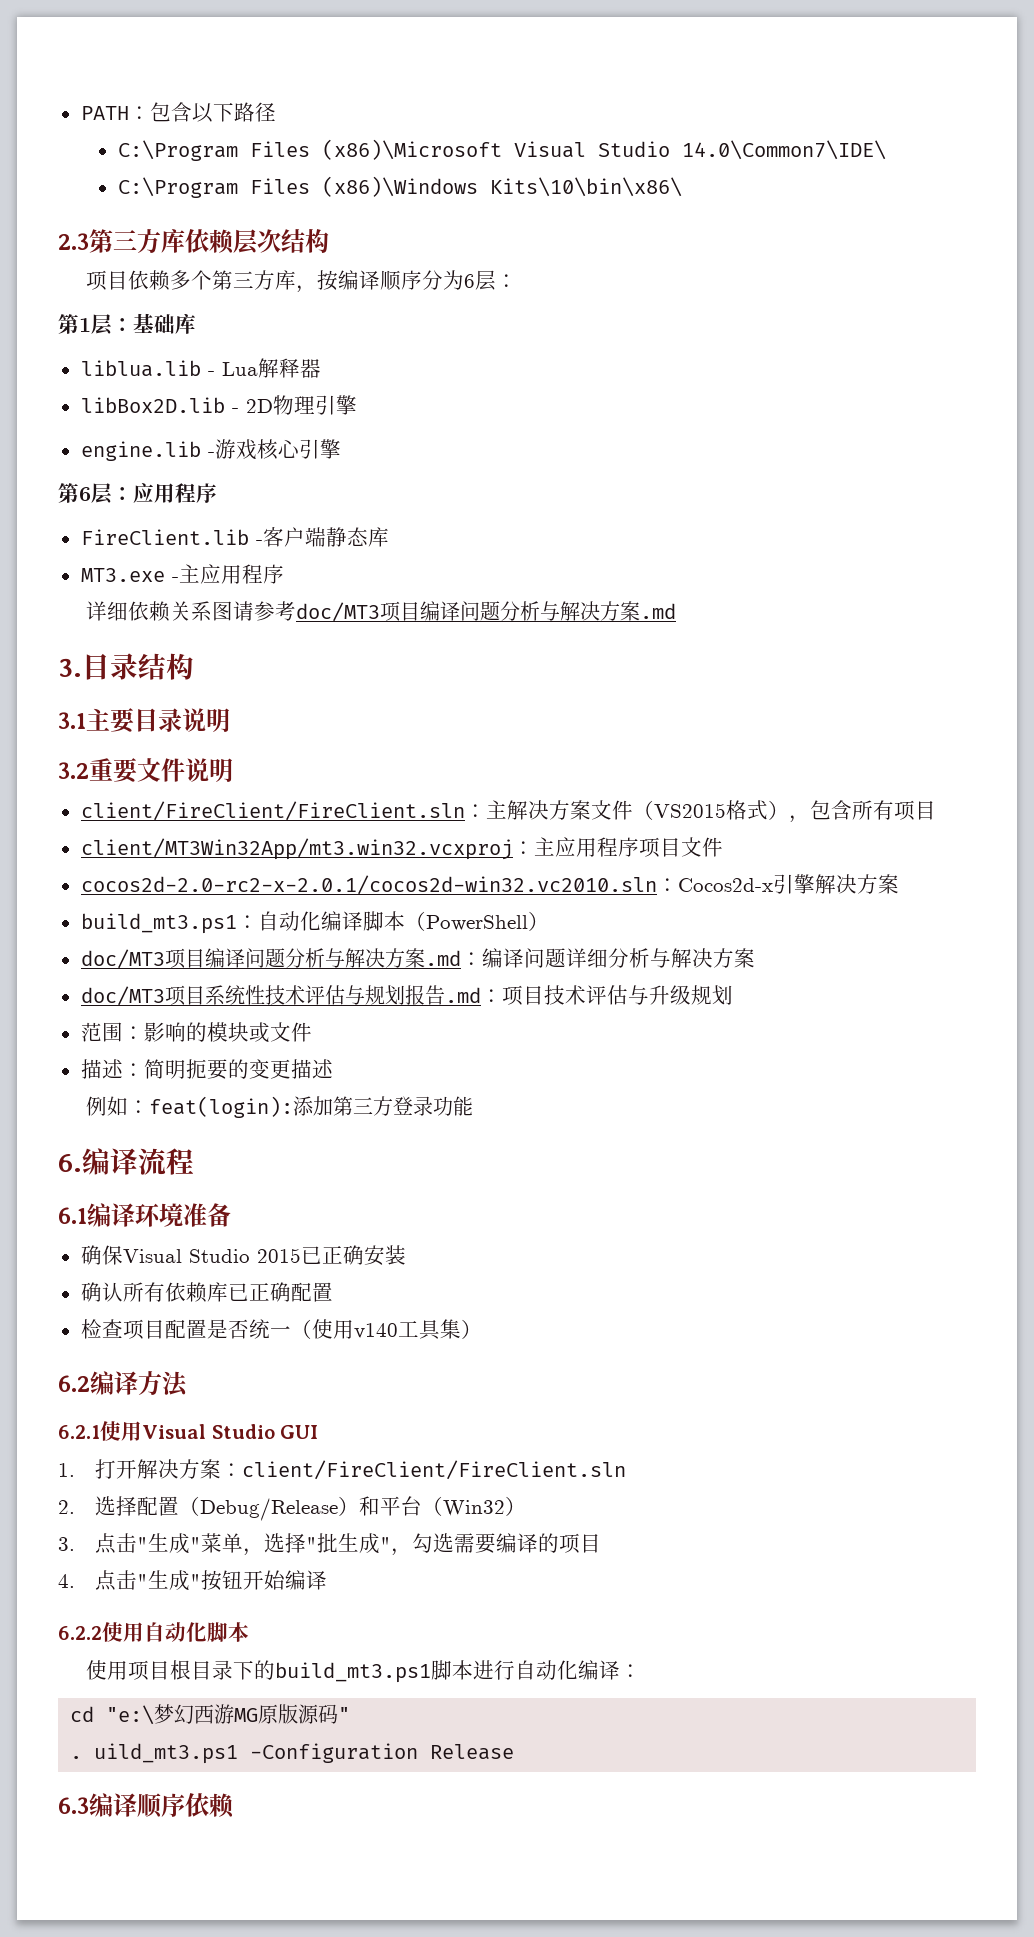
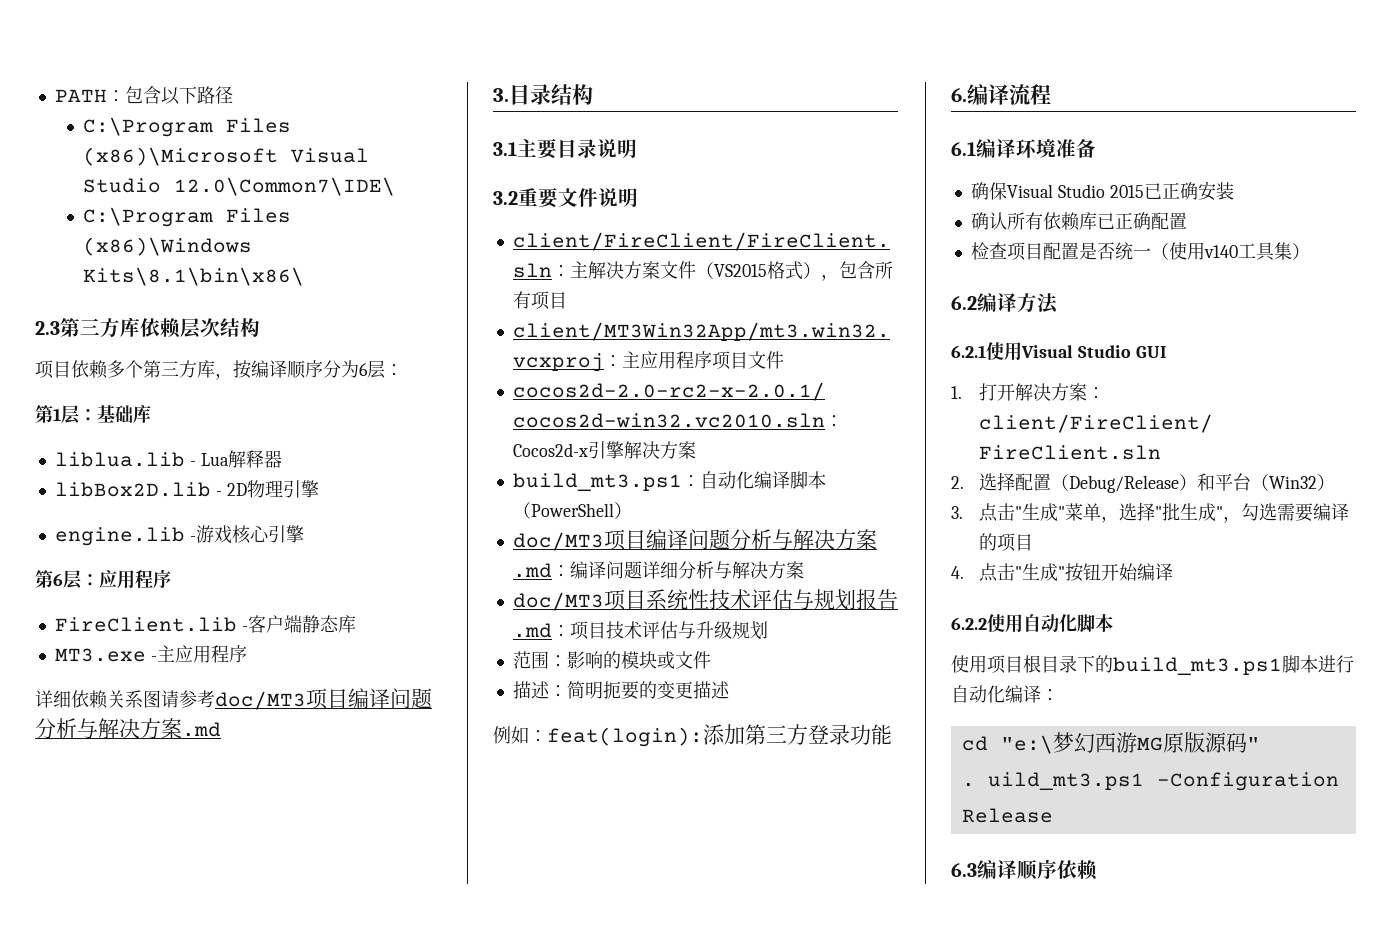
- C:\Program Files (x86)\Microsoft Visual Studio 14.0\Common7\IDE\
+ C:\Program Files (x86)\Microsoft Visual Studio 12.0\Common7\IDE\
- C:\Program Files (x86)\Windows Kits\10\bin\x86\
+ C:\Program Files (x86)\Windows Kits\8.1\bin\x86\

